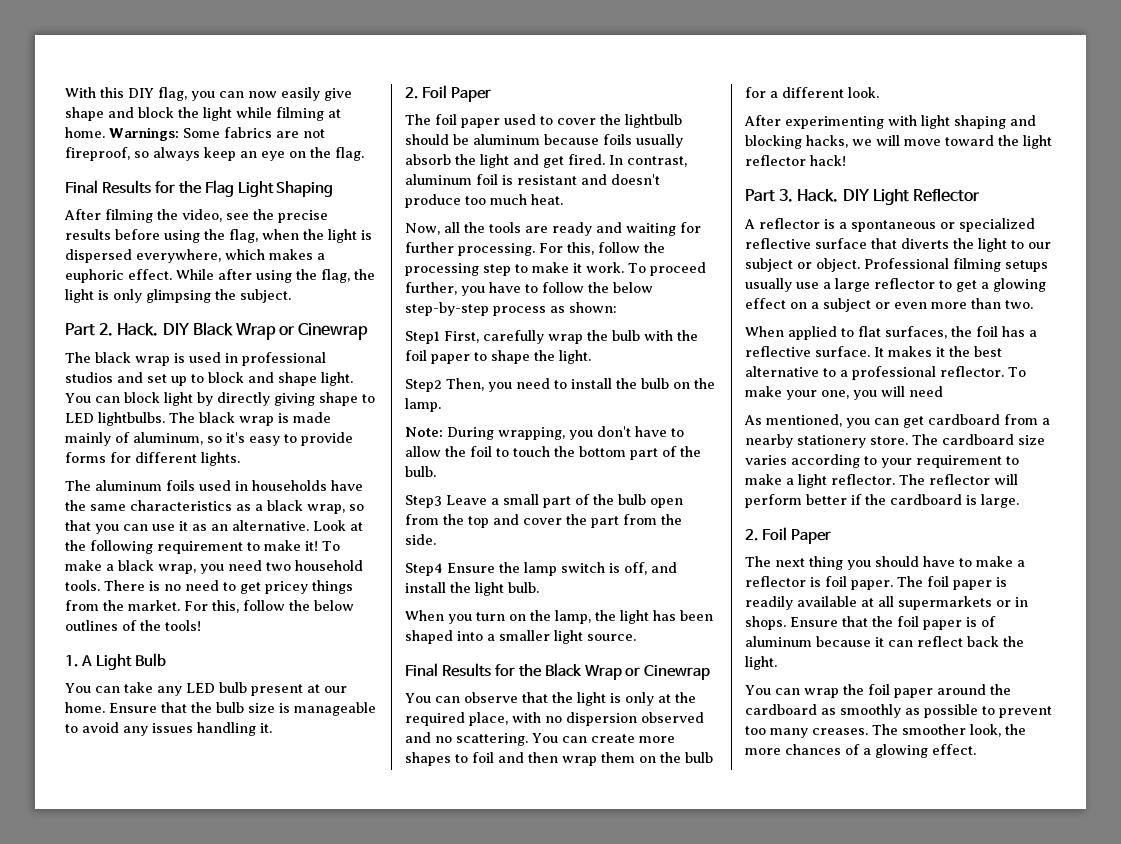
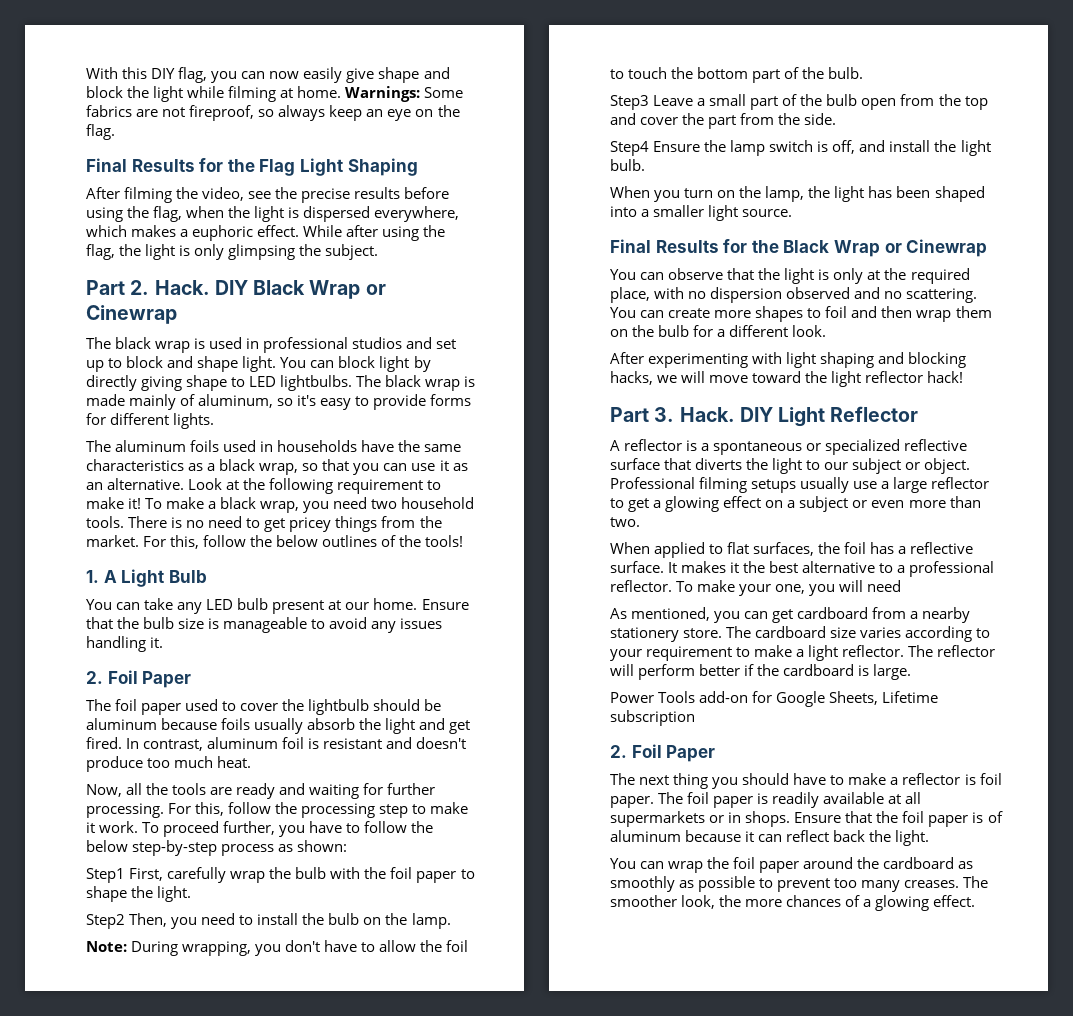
+ Power Tools add-on for Google Sheets, Lifetime subscription

